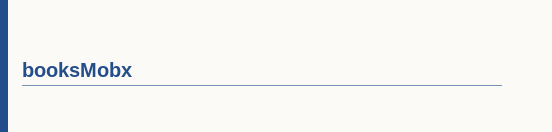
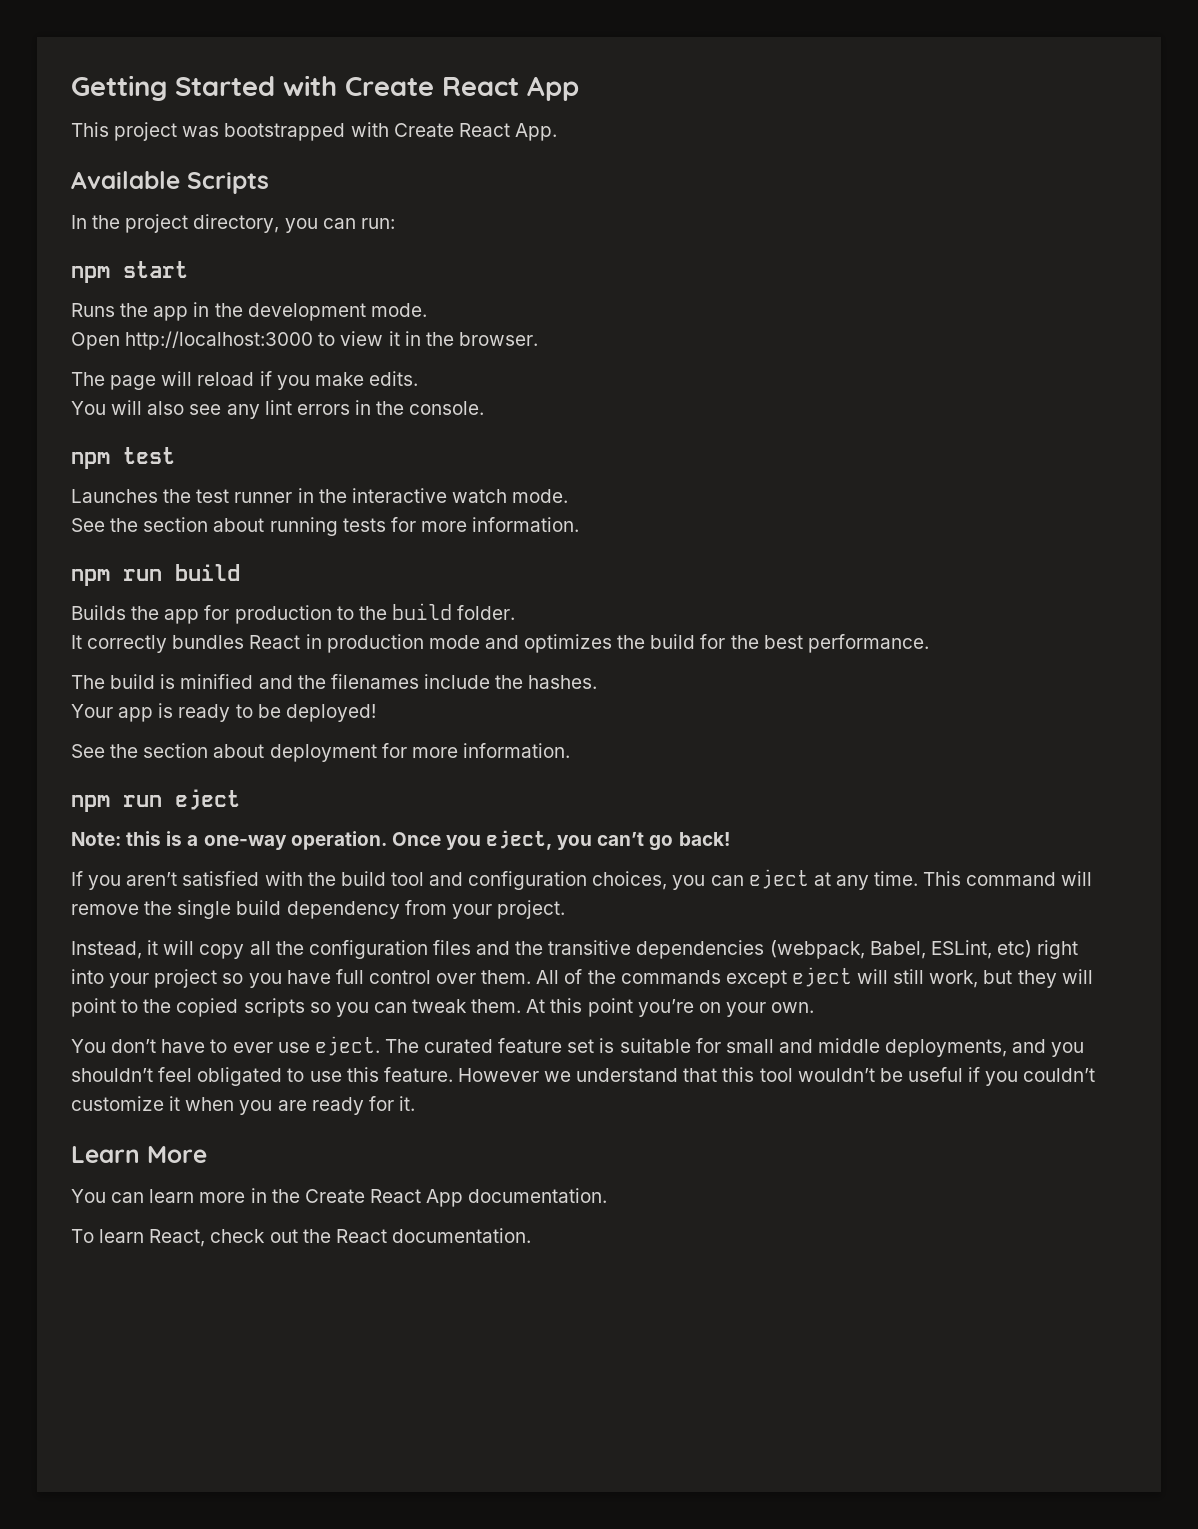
- booksMobx
+ Getting Started with Create React App
+ This project was bootstrapped with Create React App.
+ Available Scripts
+ In the project directory, you can run:
+ npm start
+ Runs the app in the development mode.
+ Open http://localhost:3000 to view it in the browser.
+ The page will reload if you make edits.
+ You will also see any lint errors in the console.
+ npm test
+ Launches the test runner in the interactive watch mode.
+ See the section about running tests for more information.
+ npm run build
+ Builds the app for production to the build folder.
+ It correctly bundles React in production mode and optimizes the build for the best performance.
+ The build is minified and the filenames include the hashes.
+ Your app is ready to be deployed!
+ See the section about deployment for more information.
+ npm run eject
+ Note: this is a one-way operation. Once you eject, you can’t go back!
+ If you aren’t satisfied with the build tool and configuration choices, you can eject at any time. This command will remove the single build dependency from your project.
+ Instead, it will copy all the configuration files and the transitive dependencies (webpack, Babel, ESLint, etc) right into your project so you have full control over them. All of the commands except eject will still work, but they will point to the copied scripts so you can tweak them. At this point you’re on your own.
+ You don’t have to ever use eject. The curated feature set is suitable for small and middle deployments, and you shouldn’t feel obligated to use this feature. However we understand that this tool wouldn’t be useful if you couldn’t customize it when you are ready for it.
+ Learn More
+ You can learn more in the Create React App documentation.
+ To learn React, check out the React documentation.

